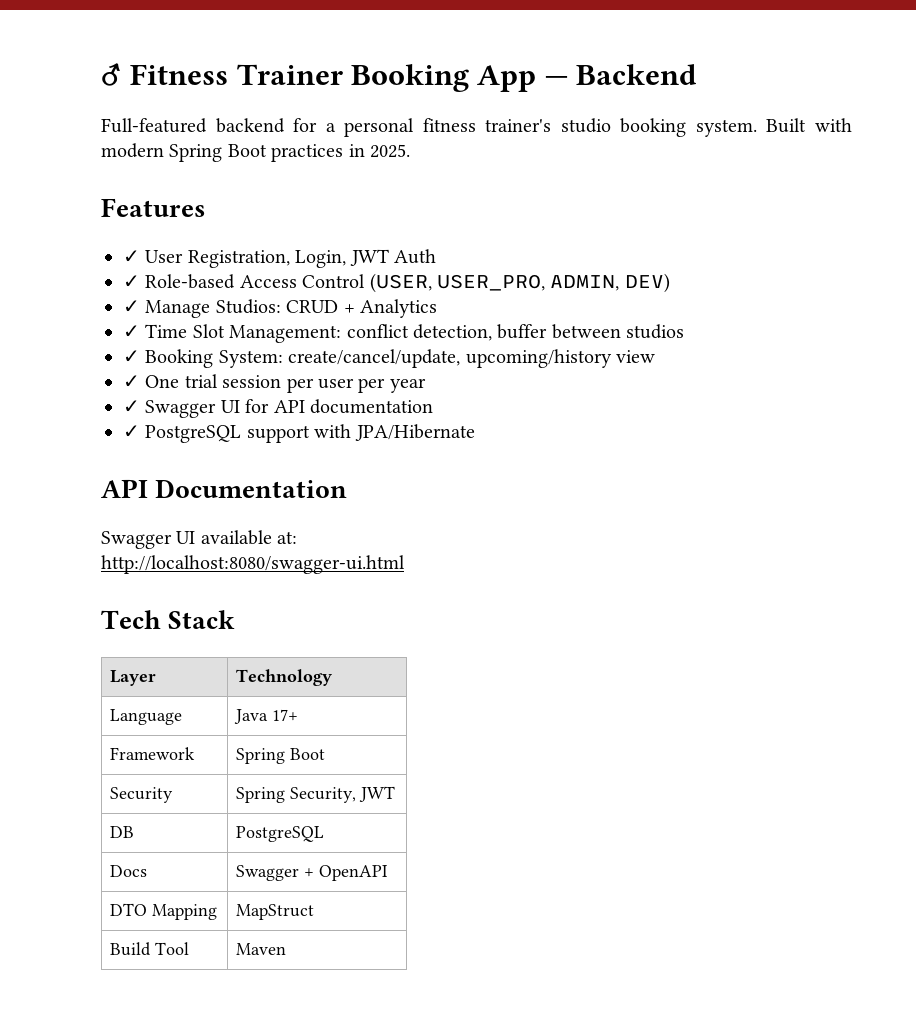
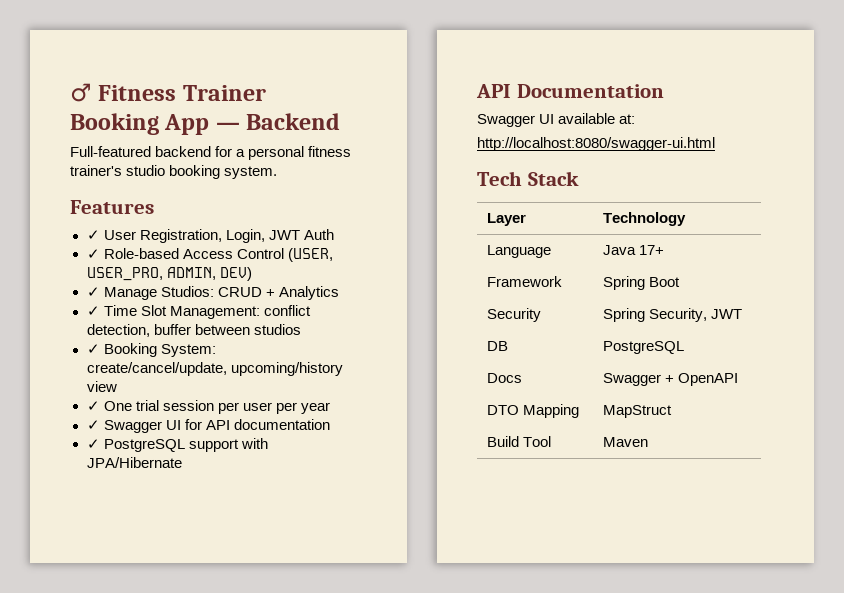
- Built with modern Spring Boot practices in 2025.

